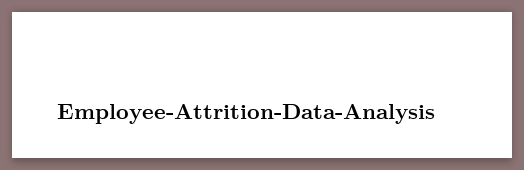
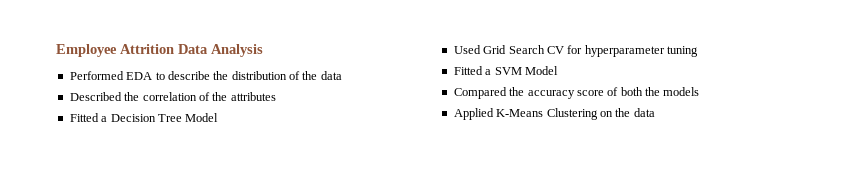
- Employee-Attrition-Data-Analysis
+ Employee Attrition Data Analysis
+ Performed EDA to describe the distribution of the data
+ Described the correlation of the attributes
+ Fitted a Decision Tree Model
+ Used Grid Search CV for hyperparameter tuning
+ Fitted a SVM Model
+ Compared the accuracy score of both the models
+ Applied K-Means Clustering on the data

